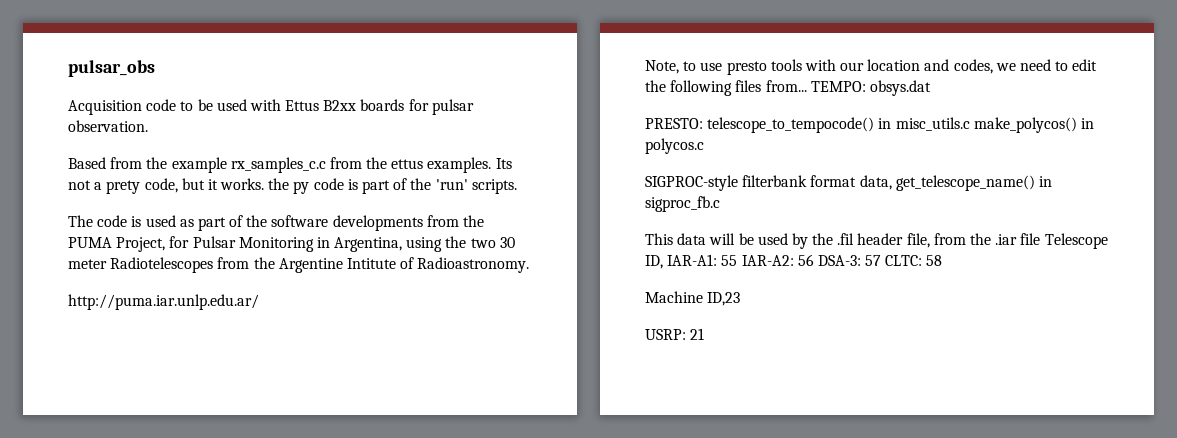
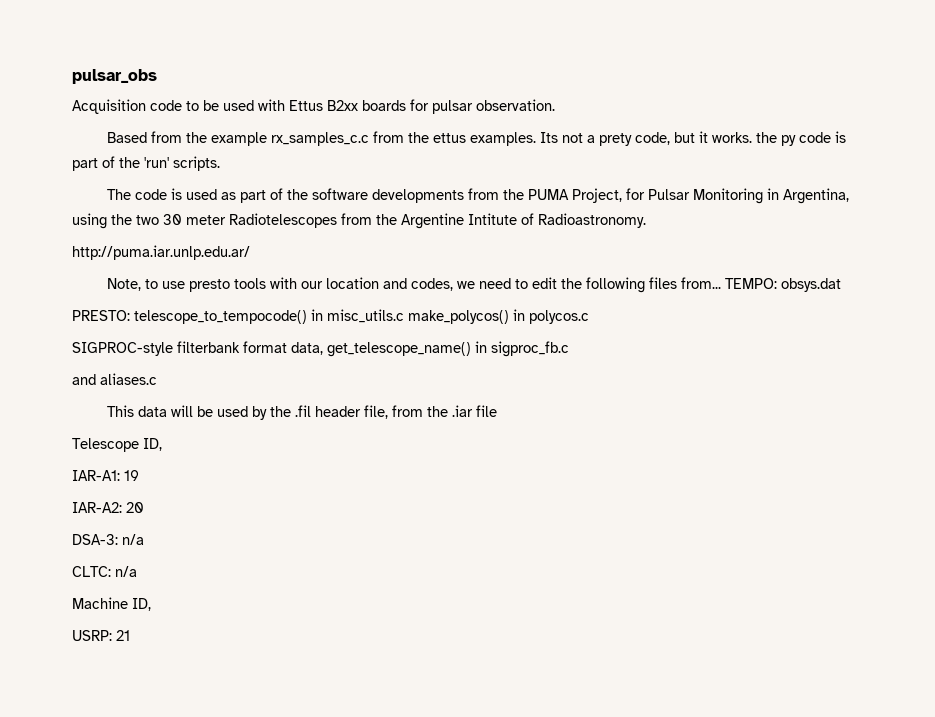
+ and aliases.c
- This data will be used by the .fil header file, from the .iar file Telescope ID, IAR-A1: 55 IAR-A2: 56 DSA-3: 57 CLTC: 58
+ This data will be used by the .fil header file, from the .iar file
+ Telescope ID,
+ IAR-A1: 19
+ IAR-A2: 20
+ DSA-3: n/a
+ CLTC: n/a
- Machine ID,23
+ Machine ID,

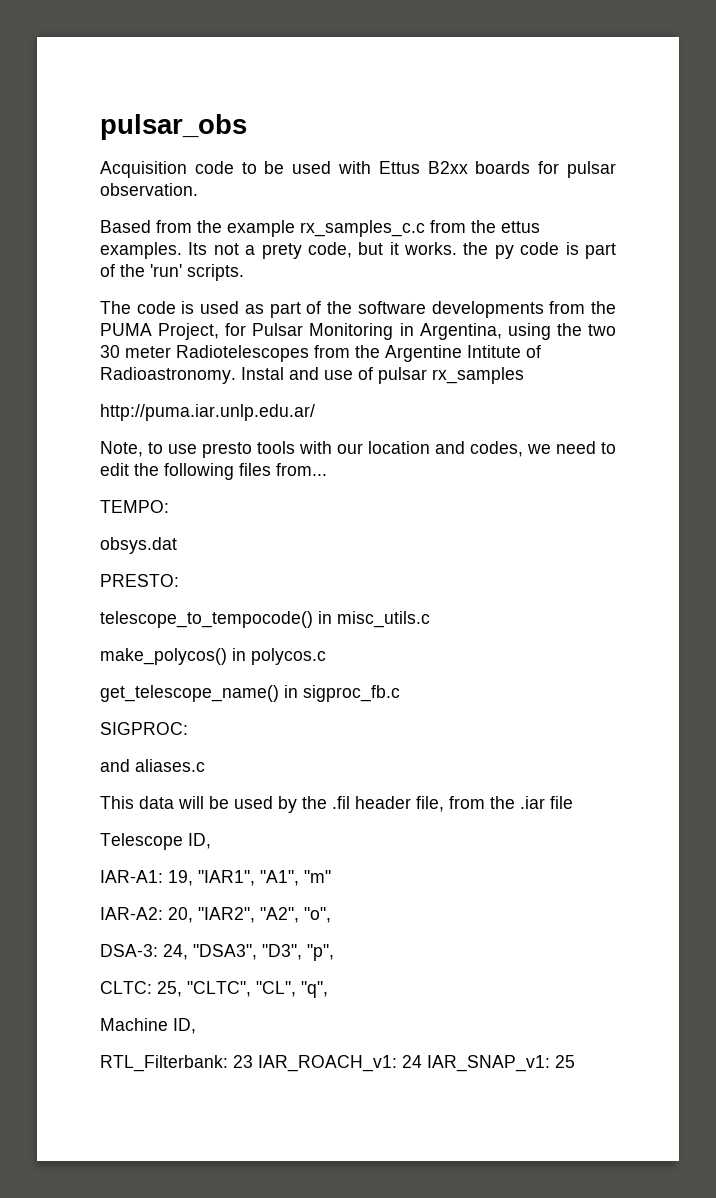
+ Instal and use of pulsar rx_samples
- Note, to use presto tools with our location and codes, we need to edit the following files from... TEMPO: obsys.dat
+ Note, to use presto tools with our location and codes, we need to edit the following files from...
+ TEMPO:
+ obsys.dat
- PRESTO: telescope_to_tempocode() in misc_utils.c make_polycos() in polycos.c
+ PRESTO:
+ telescope_to_tempocode() in misc_utils.c
+ make_polycos() in polycos.c
- SIGPROC-style filterbank format data, get_telescope_name() in sigproc_fb.c
+ get_telescope_name() in sigproc_fb.c
+ SIGPROC:
- IAR-A1: 19
- IAR-A2: 20
- DSA-3: n/a
- CLTC: n/a
+ IAR-A1: 19, "IAR1", "A1", "m"
+ IAR-A2: 20, "IAR2", "A2", "o",
+ DSA-3: 24, "DSA3", "D3", "p",
+ CLTC: 25, "CLTC", "CL", "q",
  Machine ID,
- USRP: 21
+ RTL_Filterbank: 23 IAR_ROACH_v1: 24 IAR_SNAP_v1: 25

